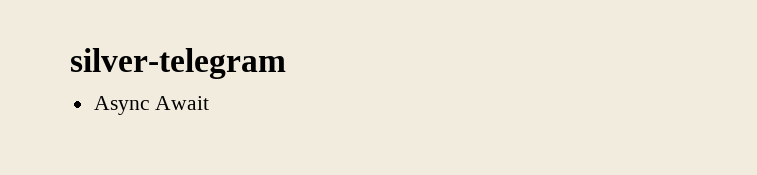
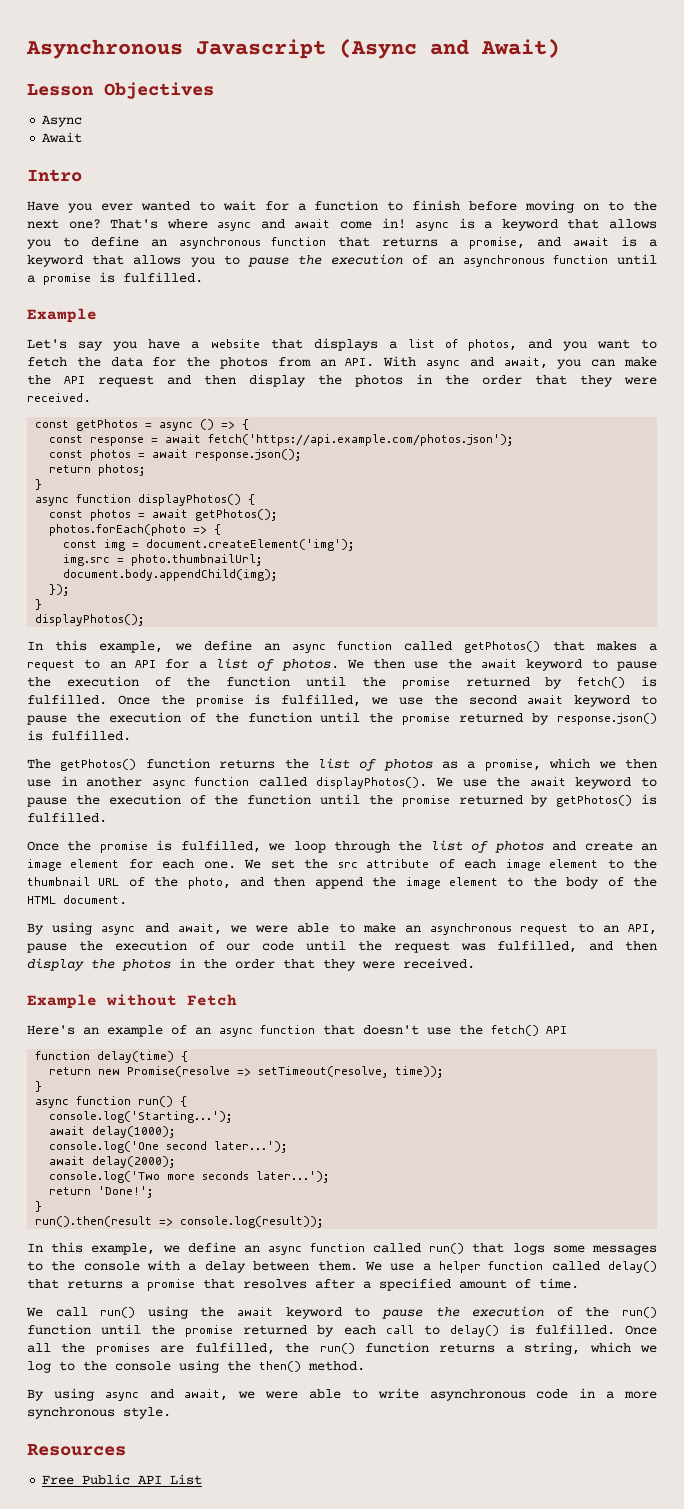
- silver-telegram
+ Asynchronous Javascript (Async and Await)
+ Lesson Objectives
- Async Await
+ Async
+ Await
+ Intro
+ Have you ever wanted to wait for a function to finish before moving on to the next one? That's where async and await come in! async is a keyword that allows you to define an asynchronous function that returns a promise, and await is a keyword that allows you to pause the execution of an asynchronous function until a promise is fulfilled.
+ Example
+ Let's say you have a website that displays a list of photos, and you want to fetch the data for the photos from an API. With async and await, you can make the API request and then display the photos in the order that they were received.
+ const getPhotos = async () => {
+ const response = await fetch('https://api.example.com/photos.json');
+ const photos = await response.json();
+ return photos;
+ }
+ async function displayPhotos() {
+ const photos = await getPhotos();
+ photos.forEach(photo => {
+ const img = document.createElement('img');
+ img.src = photo.thumbnailUrl;
+ document.body.appendChild(img);
+ });
+ }
+ displayPhotos();
+ In this example, we define an async function called getPhotos() that makes a request to an API for a list of photos. We then use the await keyword to pause the execution of the function until the promise returned by fetch() is fulfilled. Once the promise is fulfilled, we use the second await keyword to pause the execution of the function until the promise returned by response.json() is fulfilled.
+ The getPhotos() function returns the list of photos as a promise, which we then use in another async function called displayPhotos(). We use the await keyword to pause the execution of the function until the promise returned by getPhotos() is fulfilled.
+ Once the promise is fulfilled, we loop through the list of photos and create an image element for each one. We set the src attribute of each image element to the thumbnail URL of the photo, and then append the image element to the body of the HTML document.
+ By using async and await, we were able to make an asynchronous request to an API, pause the execution of our code until the request was fulfilled, and then display the photos in the order that they were received.
+ Example without Fetch
+ Here's an example of an async function that doesn't use the fetch() API
+ function delay(time) {
+ return new Promise(resolve => setTimeout(resolve, time));
+ }
+ async function run() {
+ console.log('Starting...');
+ await delay(1000);
+ console.log('One second later...');
+ await delay(2000);
+ console.log('Two more seconds later...');
+ return 'Done!';
+ }
+ run().then(result => console.log(result));
+ In this example, we define an async function called run() that logs some messages to the console with a delay between them. We use a helper function called delay() that returns a promise that resolves after a specified amount of time.
+ We call run() using the await keyword to pause the execution of the run() function until the promise returned by each call to delay() is fulfilled. Once all the promises are fulfilled, the run() function returns a string, which we log to the console using the then() method.
+ By using async and await, we were able to write asynchronous code in a more synchronous style.
+ Resources
+ Free Public API List

